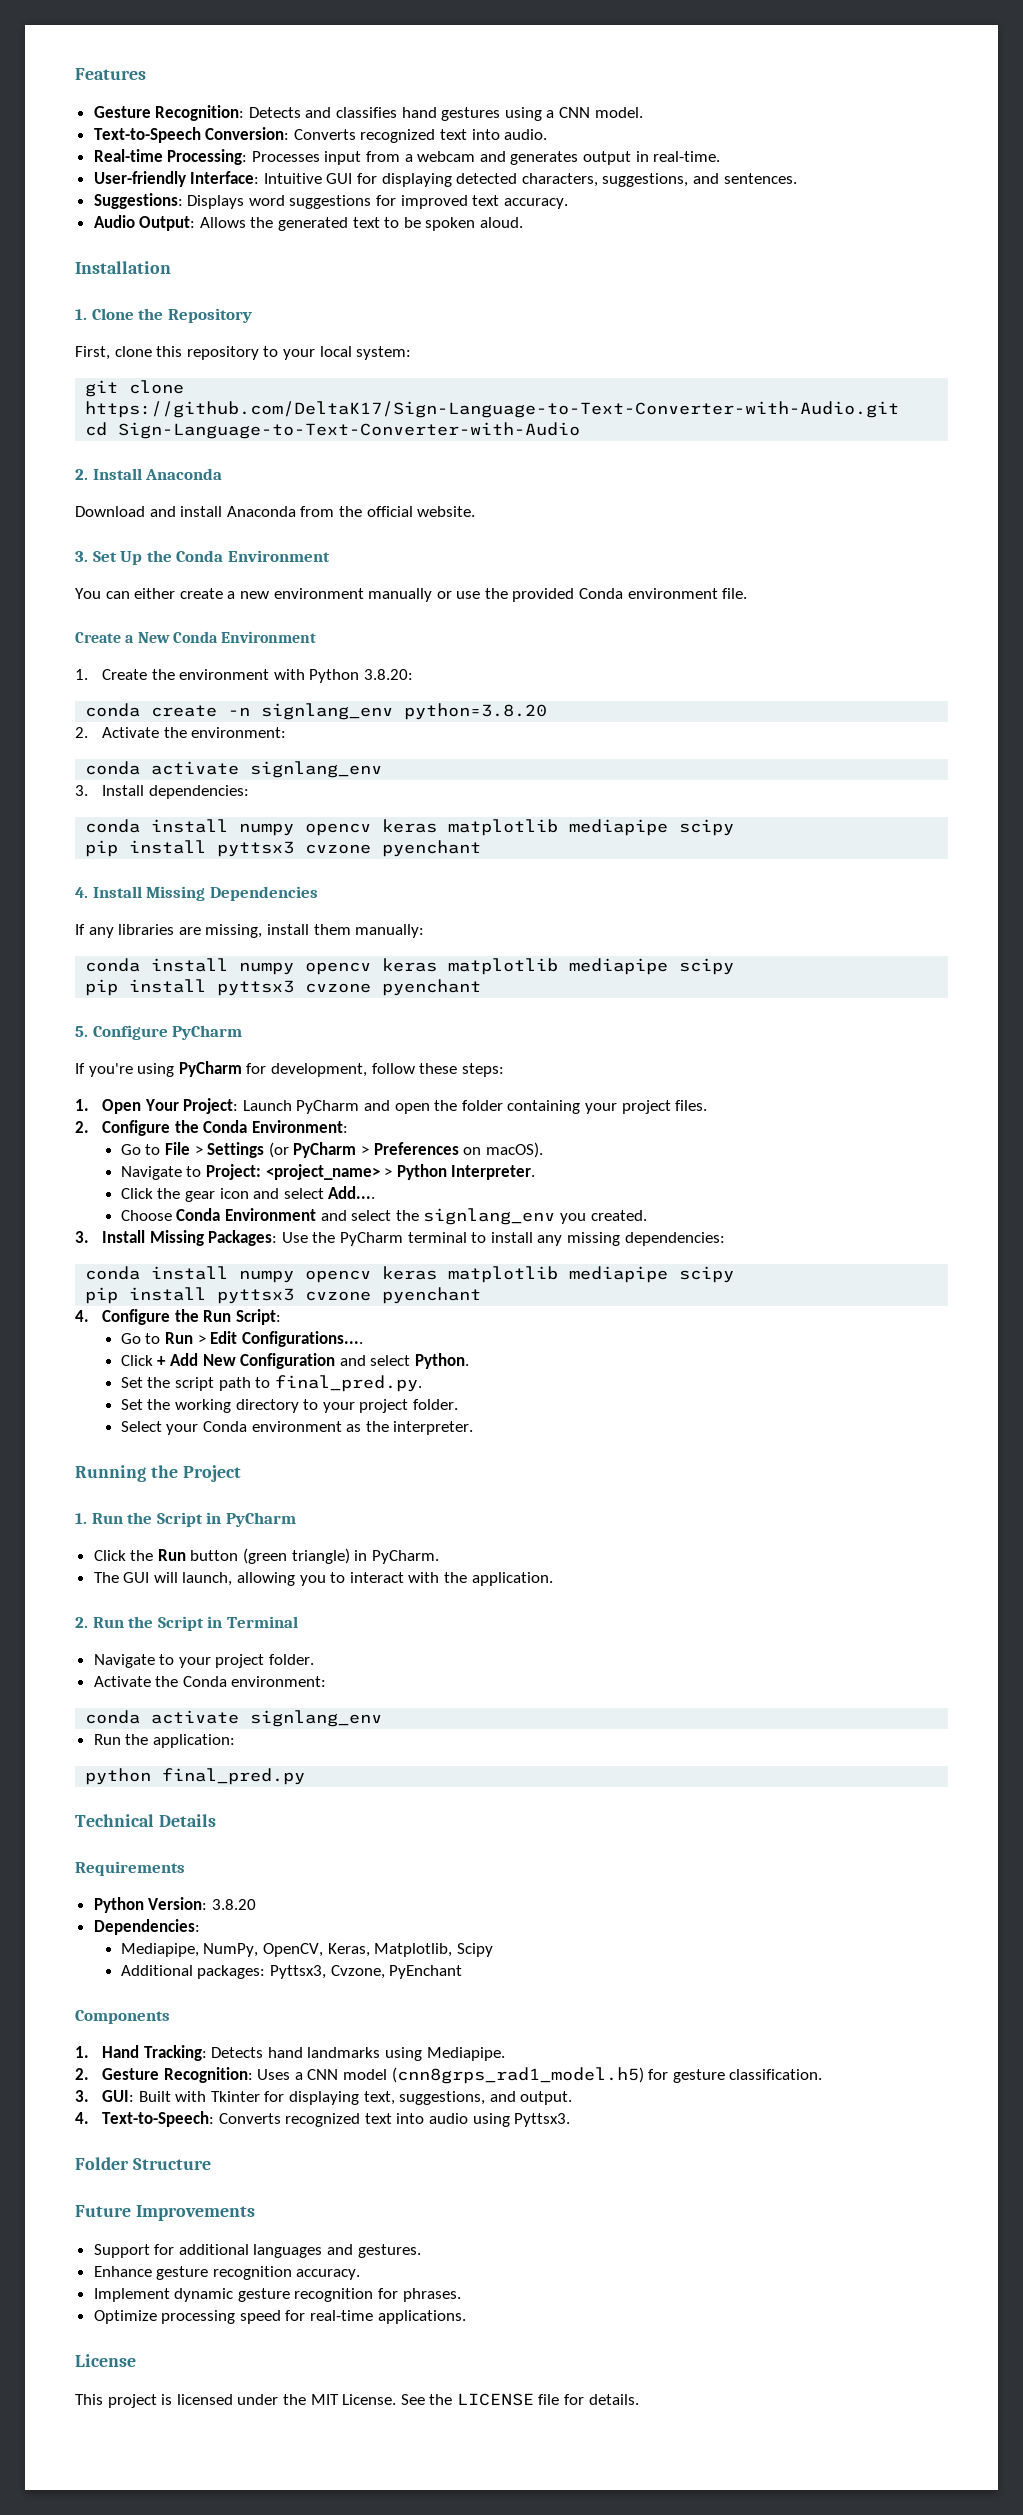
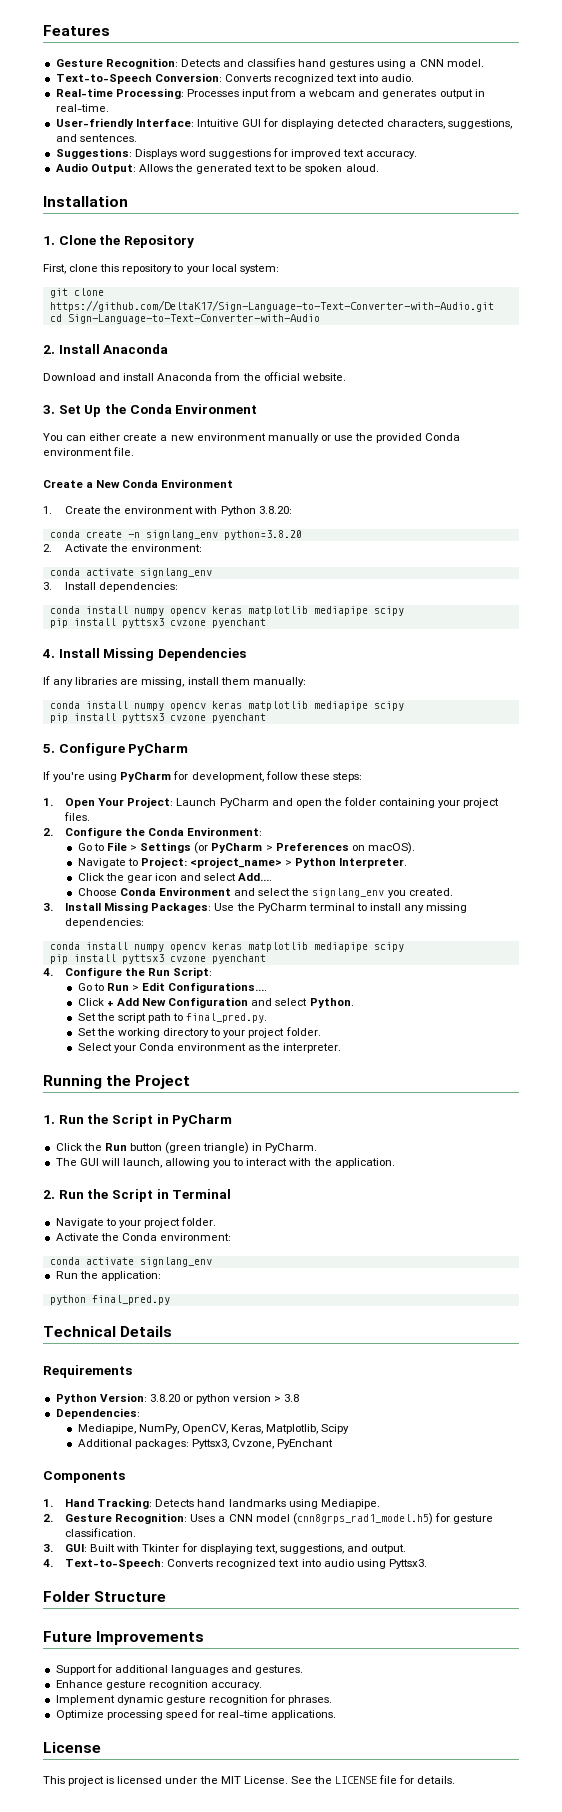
- Python Version: 3.8.20
+ Python Version: 3.8.20 or python version > 3.8

